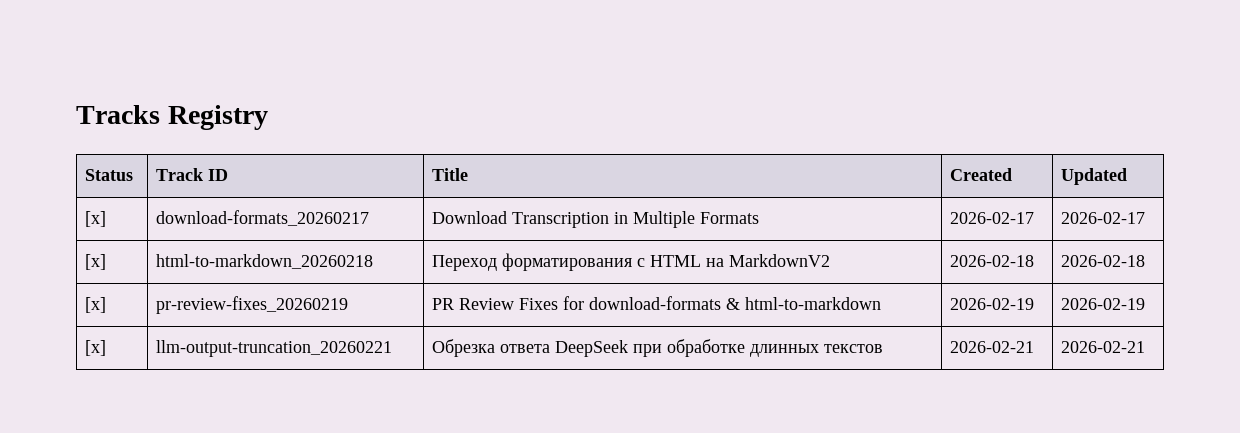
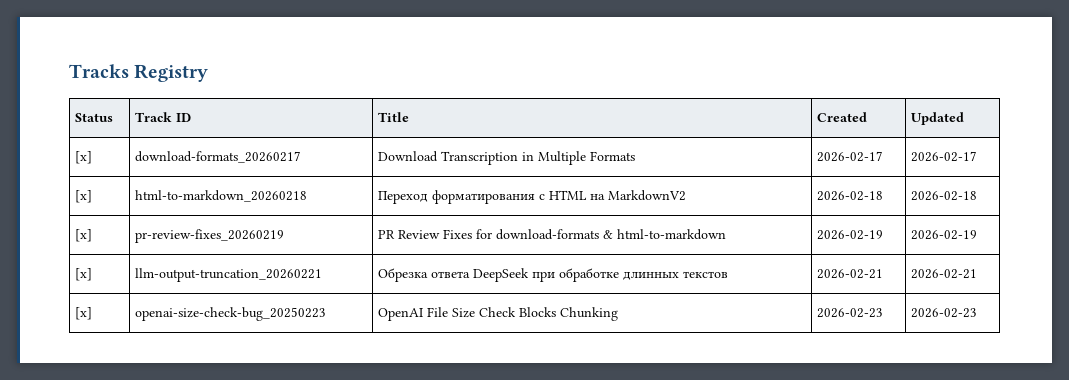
+ [x] | openai-size-check-bug_20250223 | OpenAI File Size Check Blocks Chunking | 2026-02-23 | 2026-02-23

